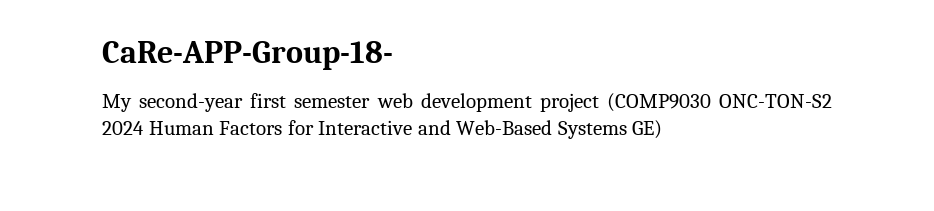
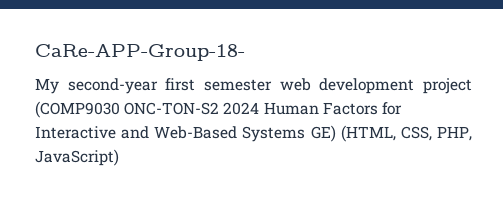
- My second-year first semester web development project (COMP9030 ONC-TON-S2 2024 Human Factors for Interactive and Web-Based Systems GE)
+ My second-year first semester web development project (COMP9030 ONC-TON-S2 2024 Human Factors for Interactive and Web-Based Systems GE) (HTML, CSS, PHP, JavaScript)

